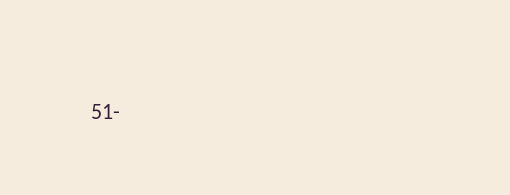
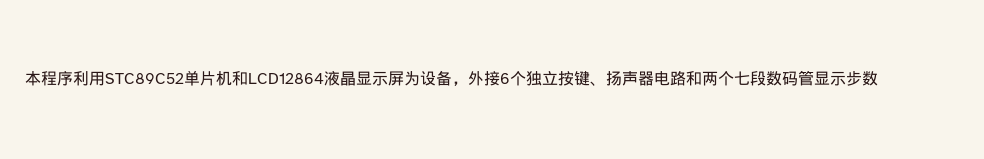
- 51-
+ 本程序利用STC89C52单片机和LCD12864液晶显示屏为设备，外接6个独立按键、扬声器电路和两个七段数码管显示步数

